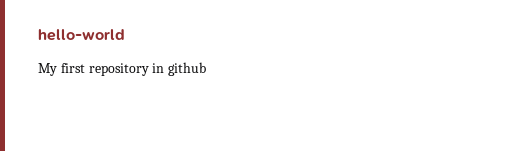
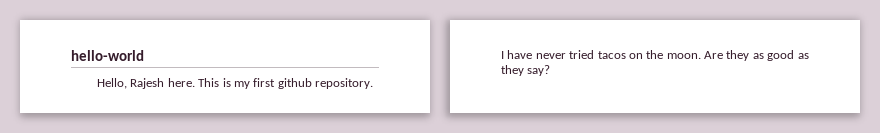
- My first repository in github
+ Hello, Rajesh here. This is my first github repository. I have never tried tacos on the moon. Are they as good as they say?

